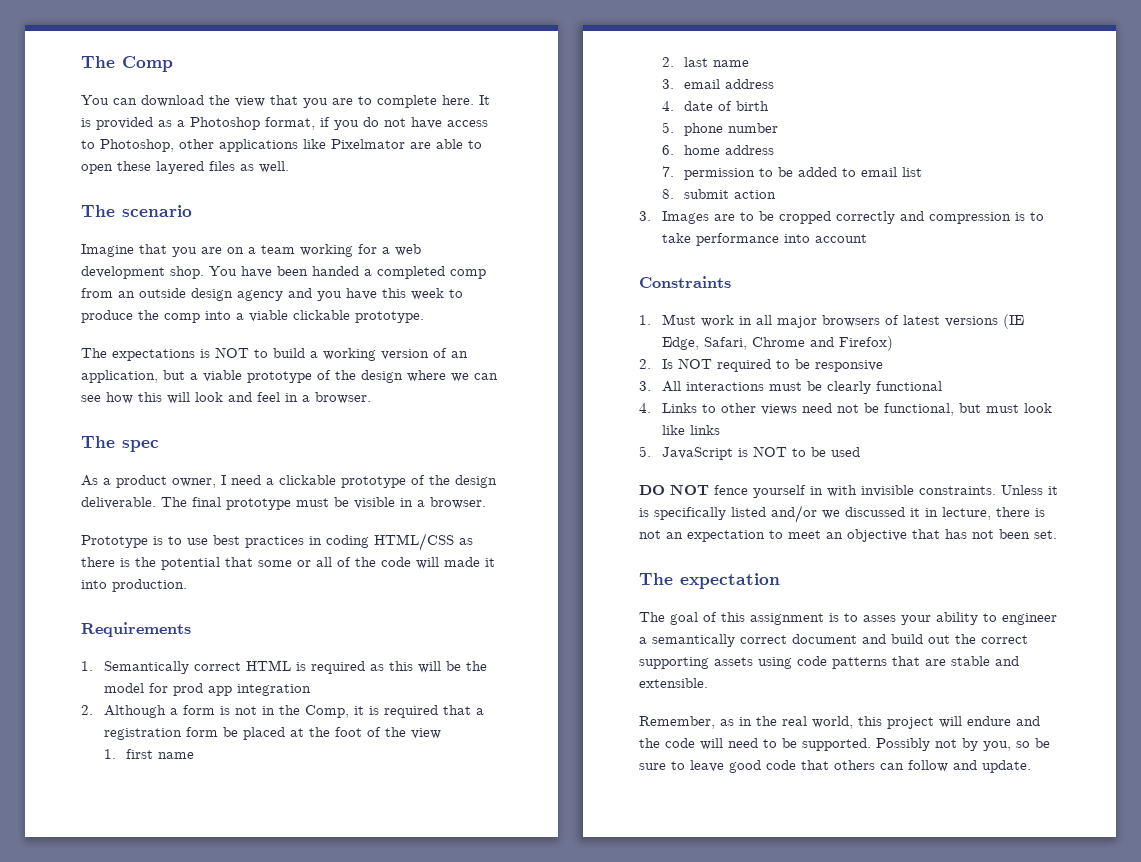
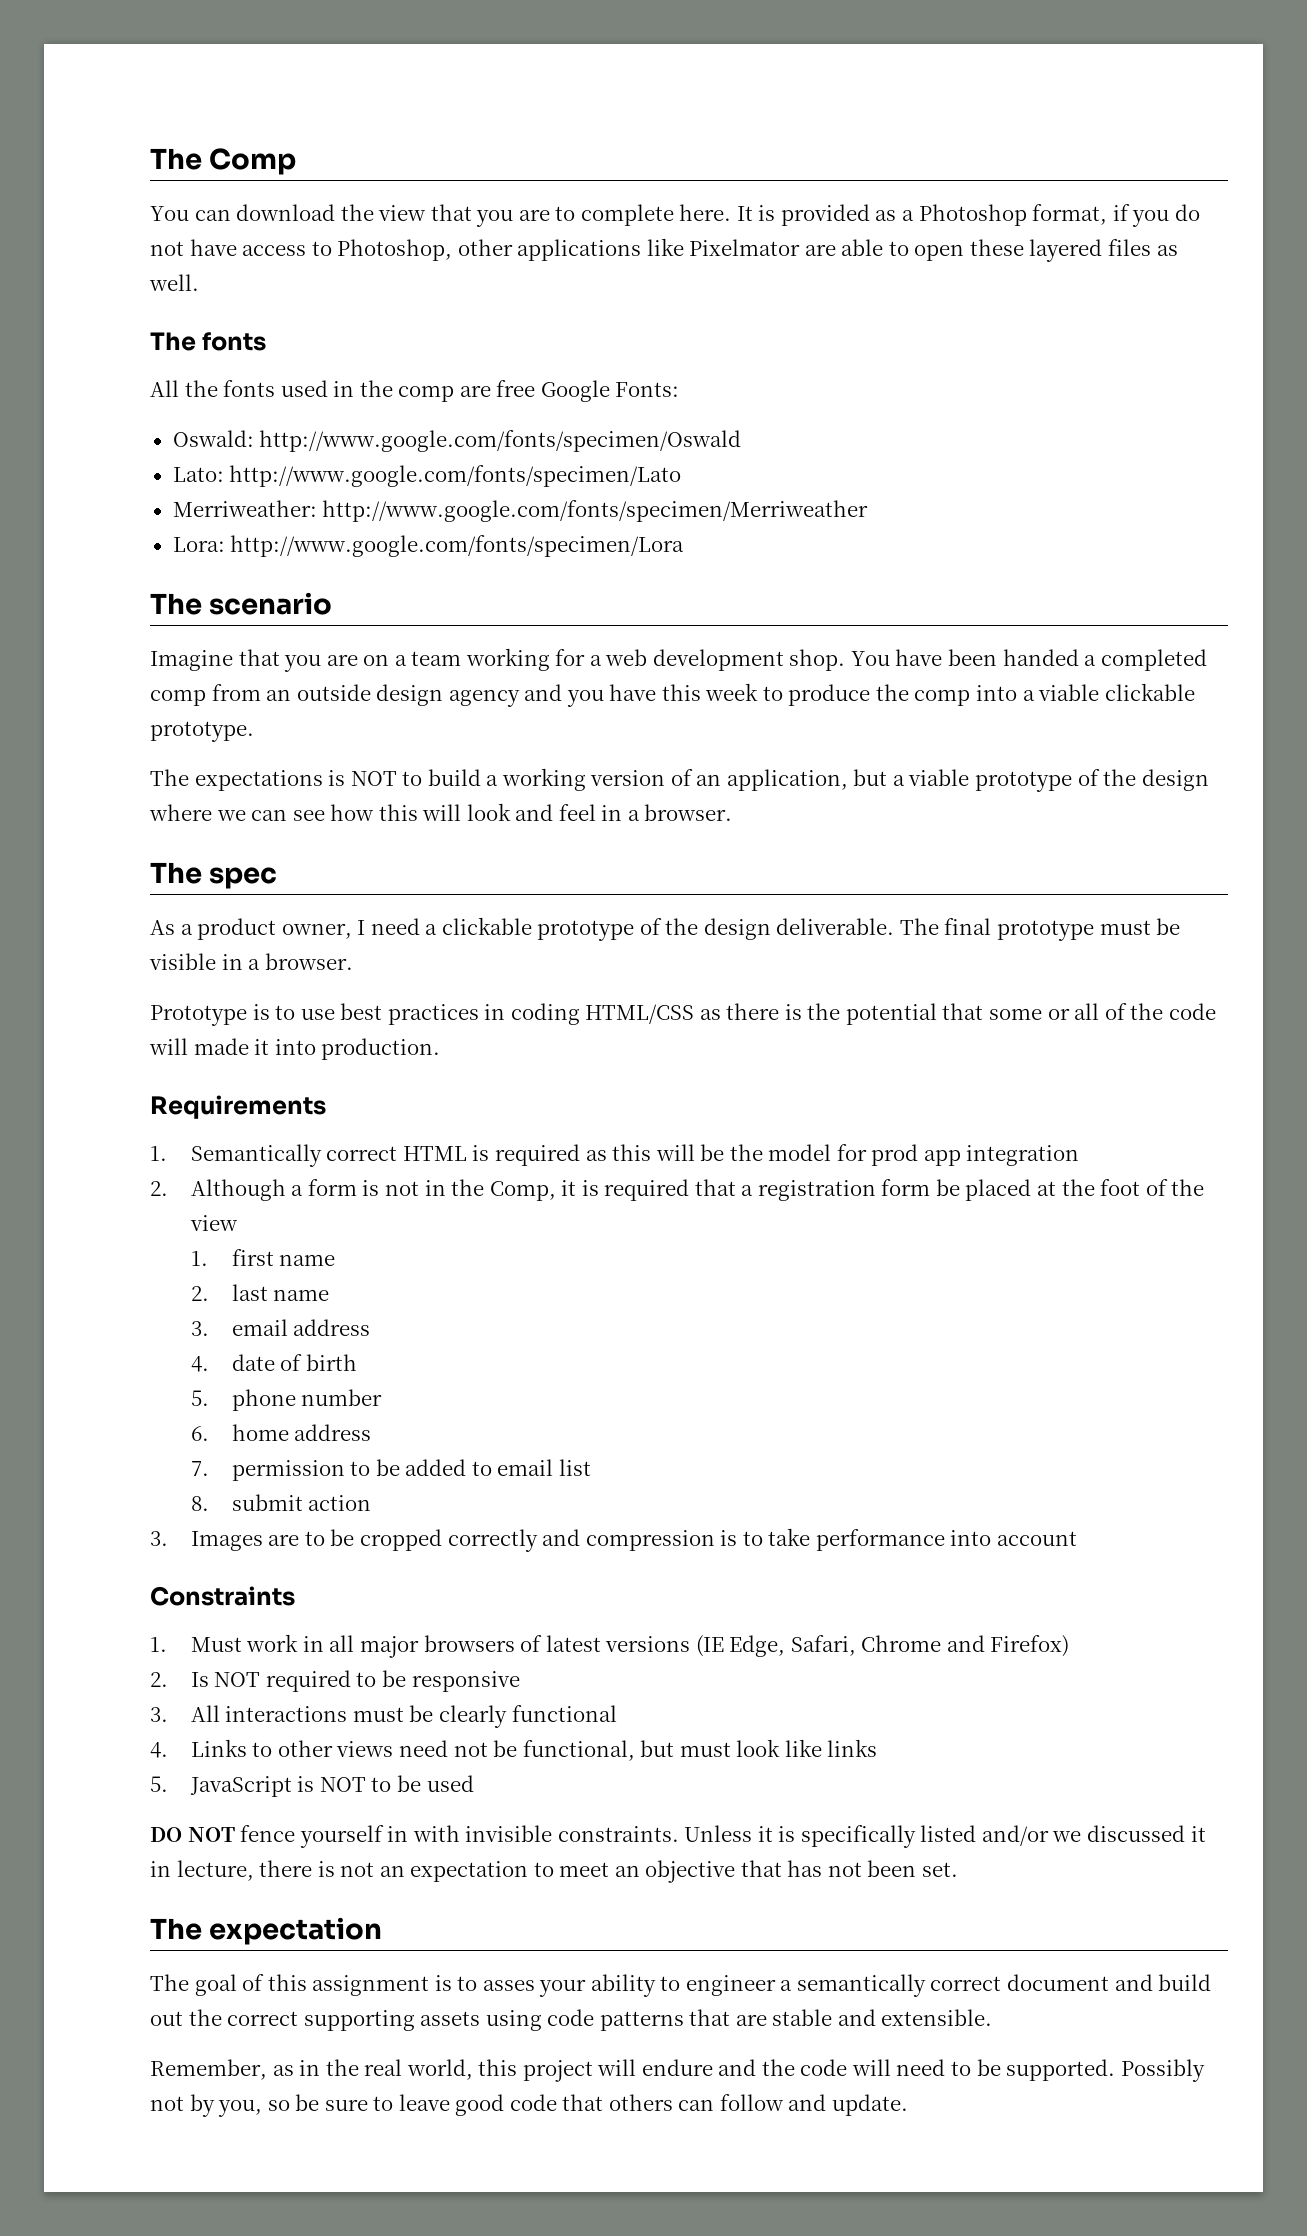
+ The fonts
+ All the fonts used in the comp are free Google Fonts:
+ Oswald: http://www.google.com/fonts/specimen/Oswald
+ Lato: http://www.google.com/fonts/specimen/Lato
+ Merriweather: http://www.google.com/fonts/specimen/Merriweather
+ Lora: http://www.google.com/fonts/specimen/Lora

